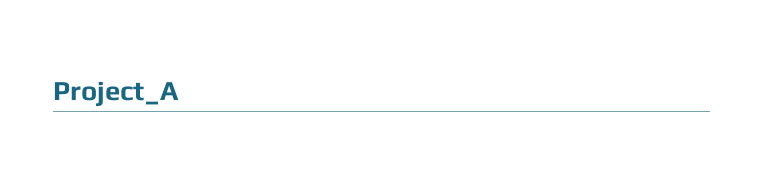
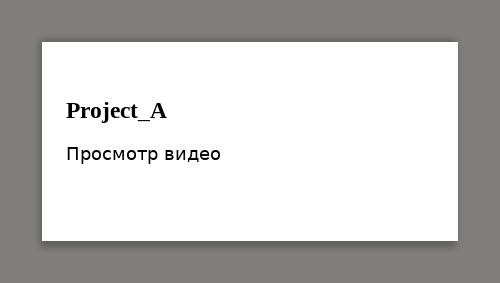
+ Просмотр видео

